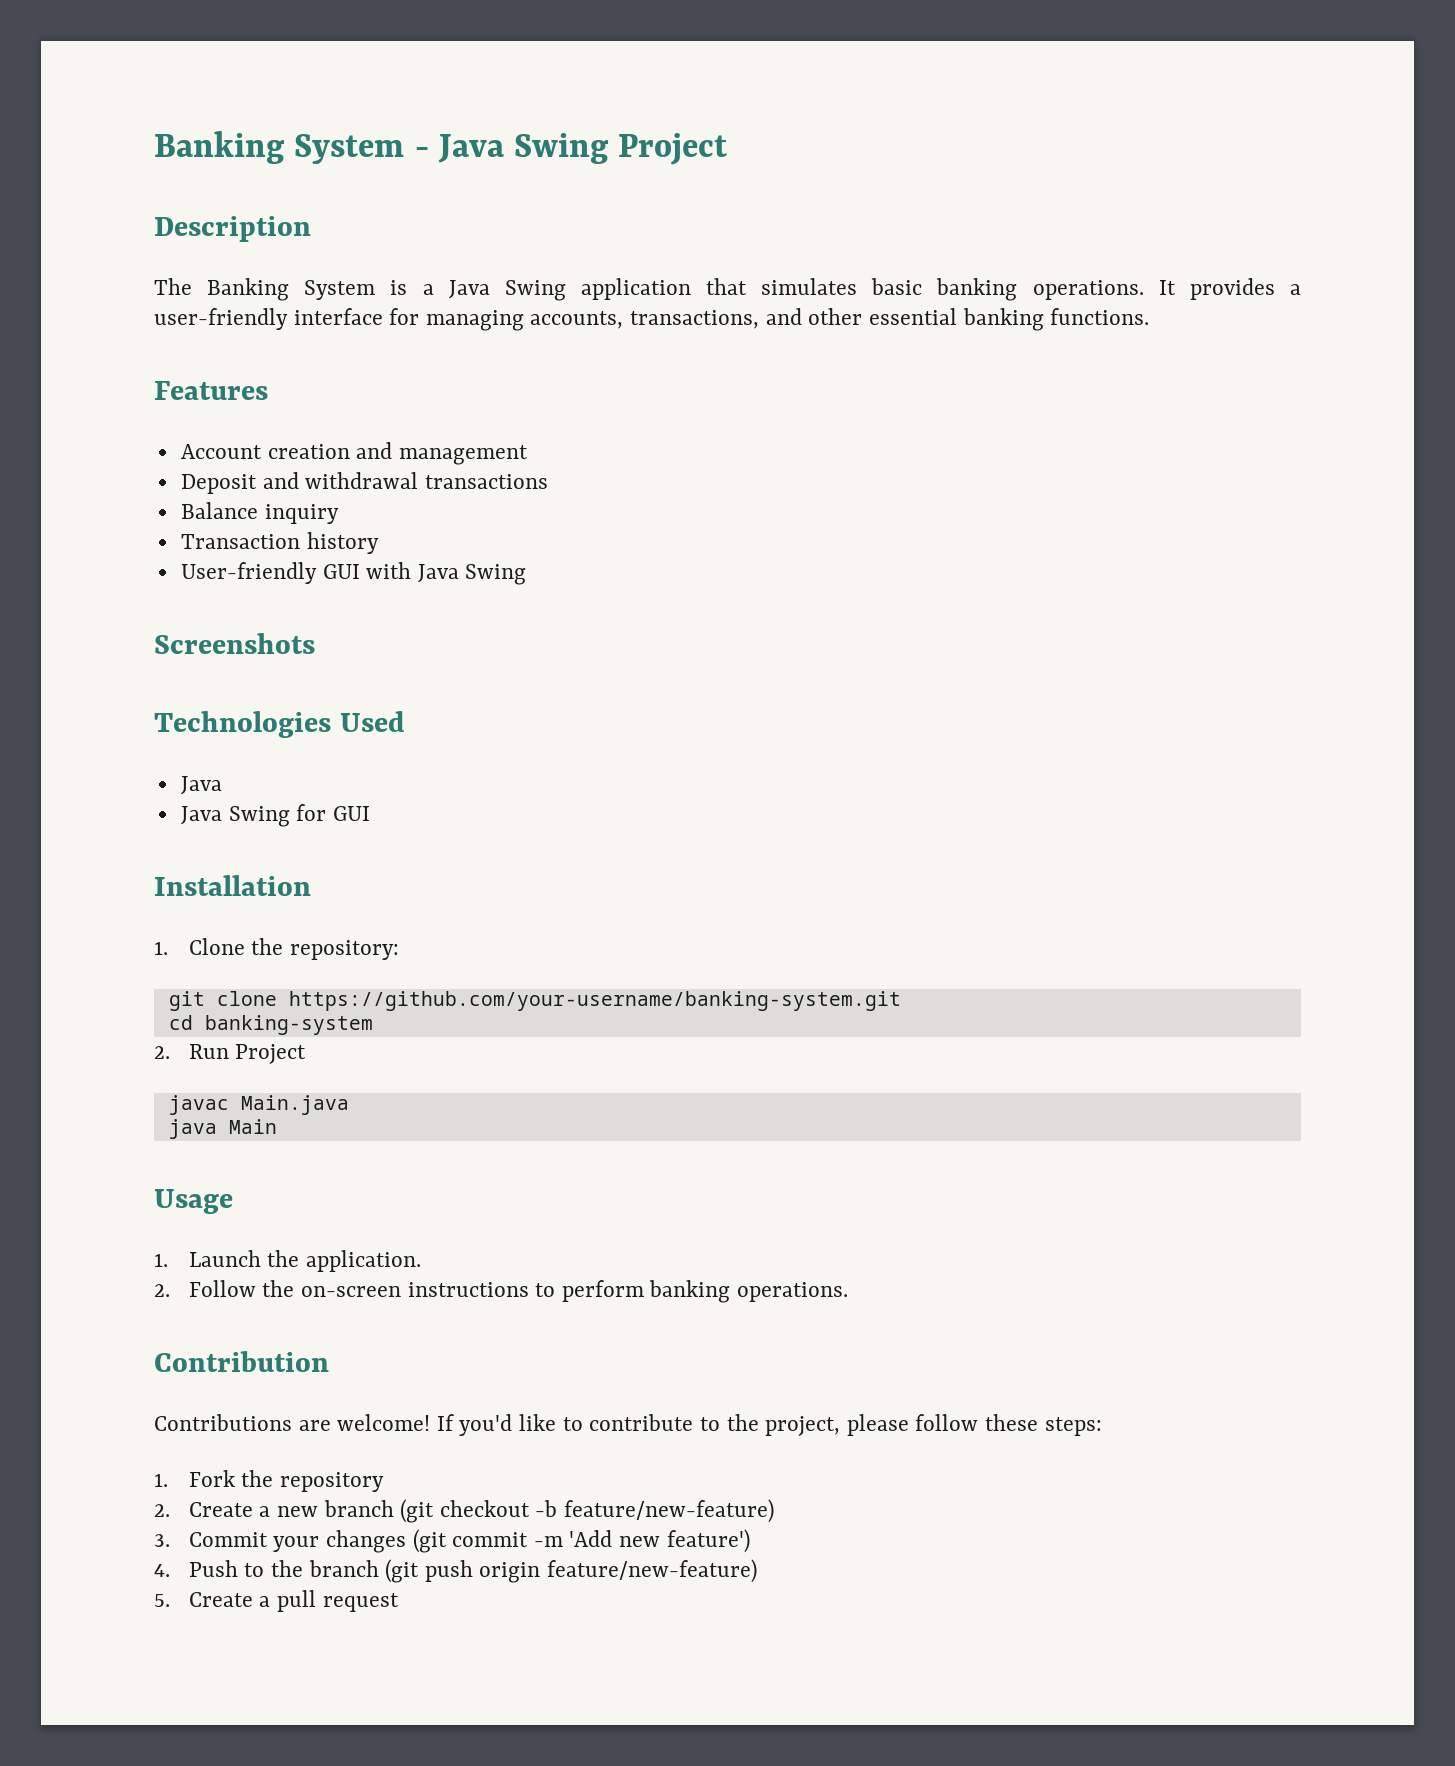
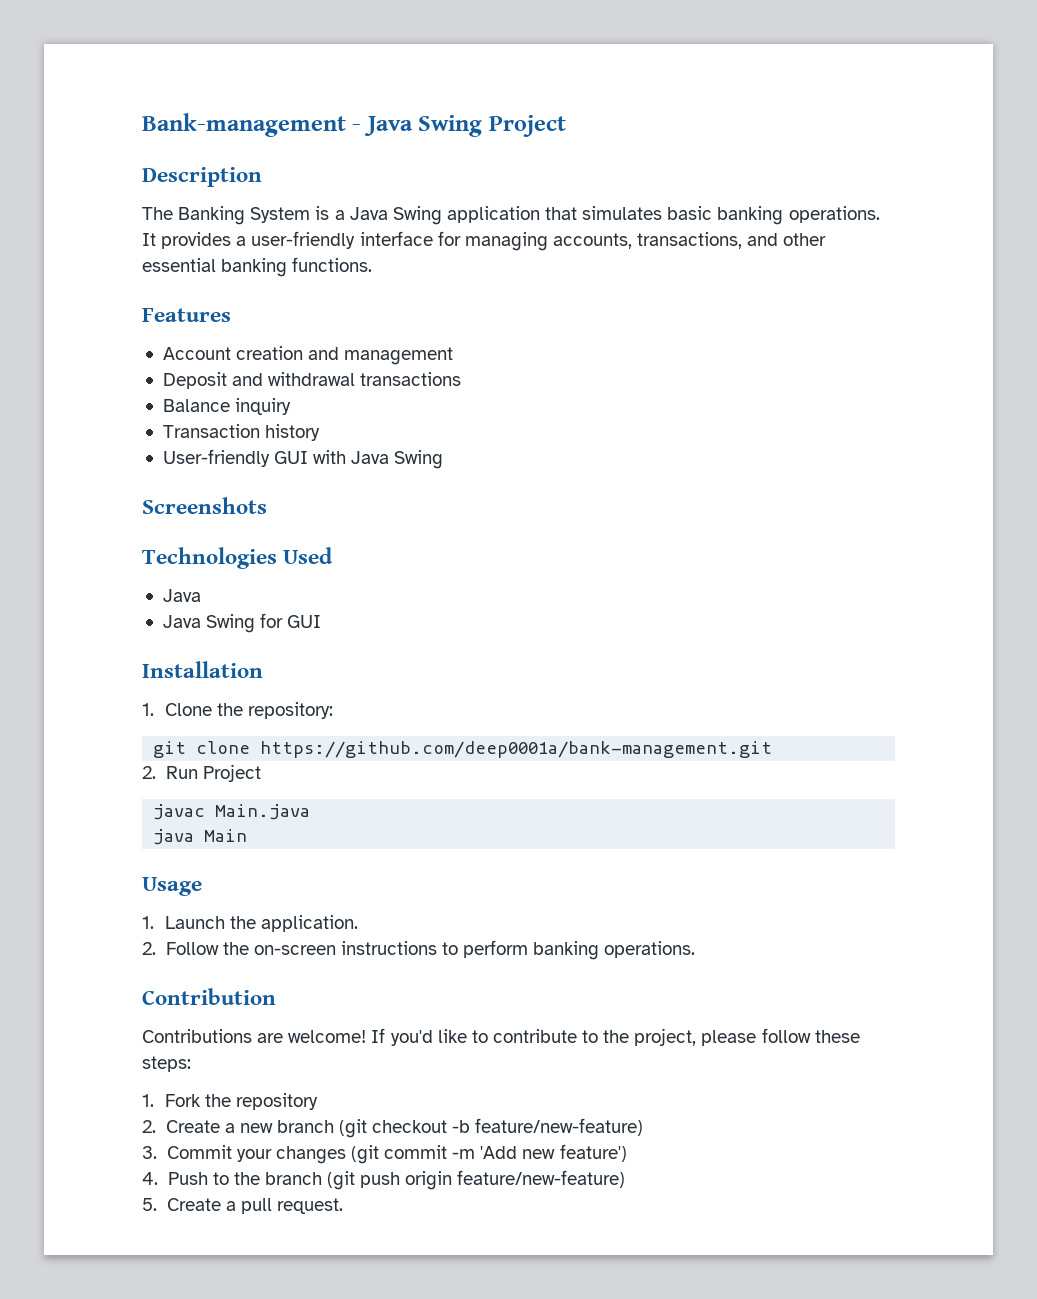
- Banking System - Java Swing Project
+ Bank-management - Java Swing Project
- git clone https://github.com/your-username/banking-system.git
- cd banking-system
+ git clone https://github.com/deep0001a/bank-management.git
- 5. Create a pull request
+ 5. Create a pull request.

